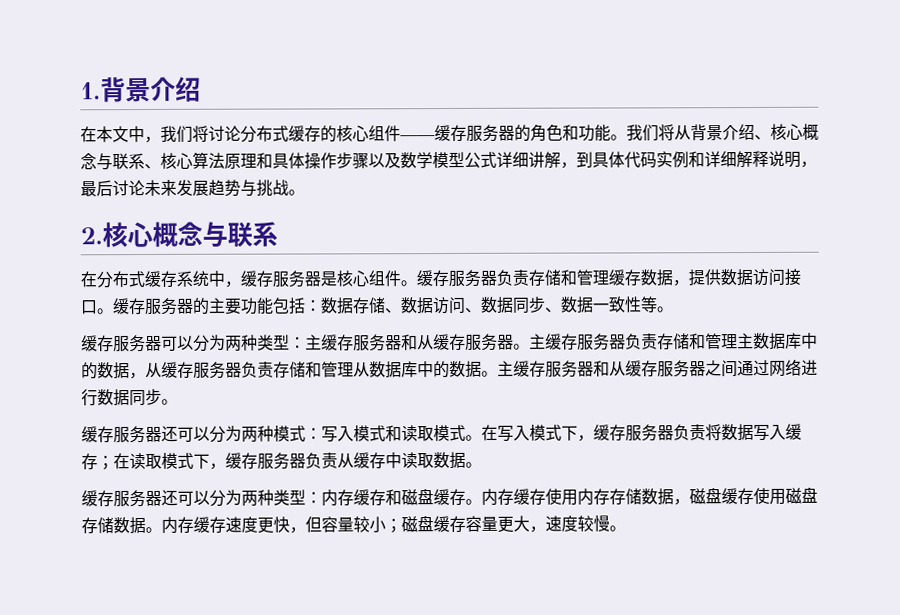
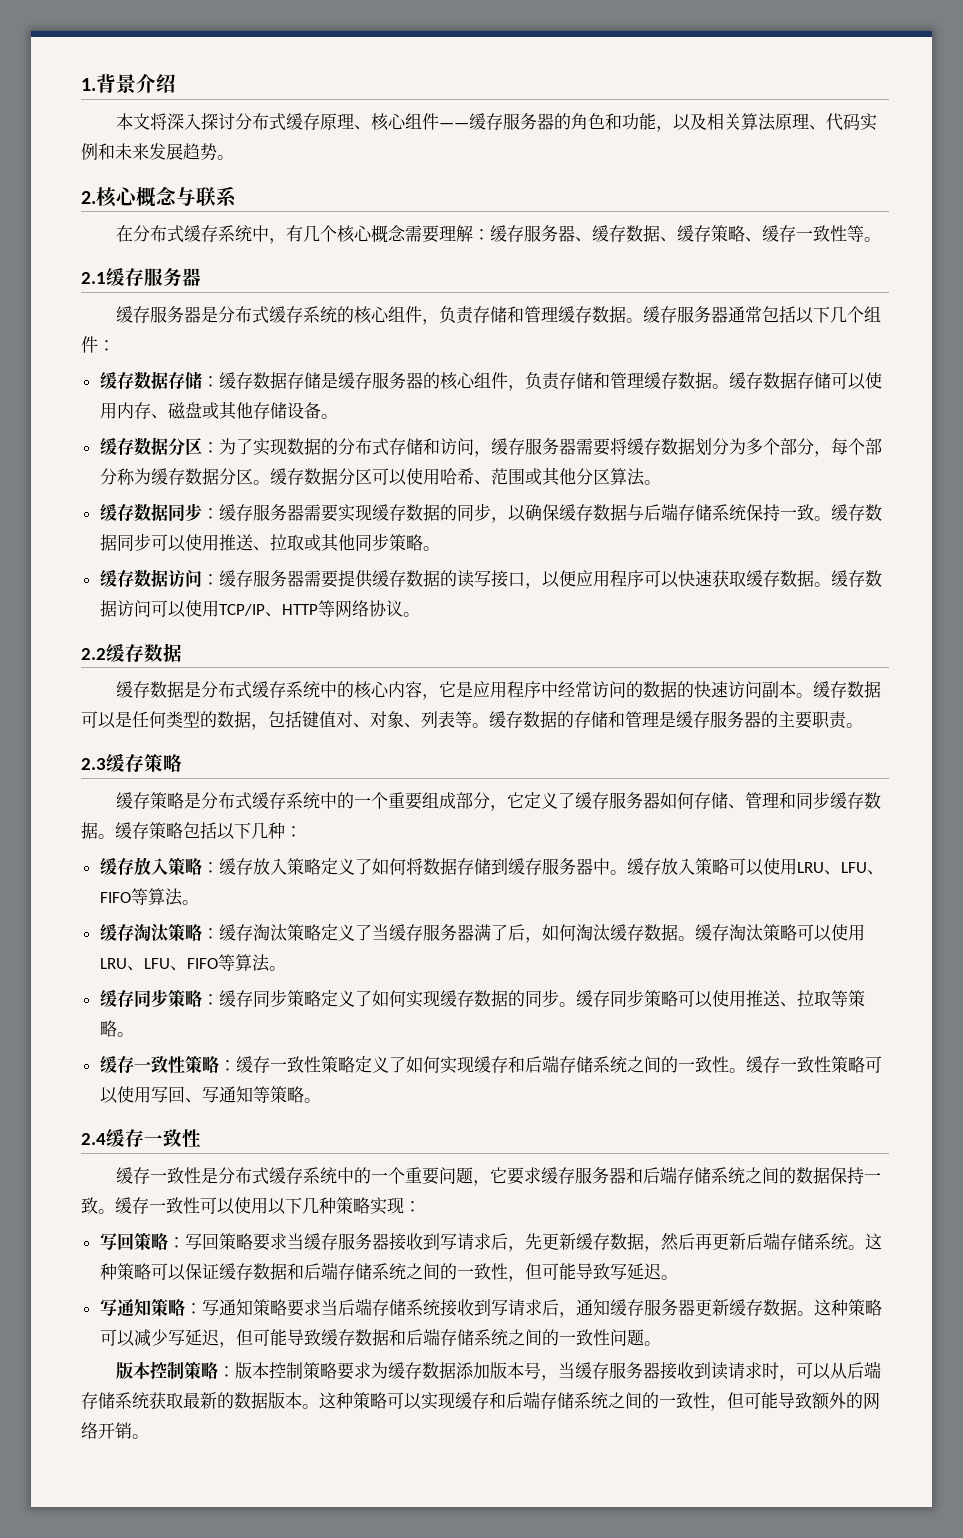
- 在本文中，我们将讨论分布式缓存的核心组件——缓存服务器的角色和功能。我们将从背景介绍、核心概念与联系、核心算法原理和具体操作步骤以及数学模型公式详细讲解，到具体代码实例和详细解释说明，最后讨论未来发展趋势与挑战。
+ 本文将深入探讨分布式缓存原理、核心组件——缓存服务器的角色和功能，以及相关算法原理、代码实例和未来发展趋势。
- 在分布式缓存系统中，缓存服务器是核心组件。缓存服务器负责存储和管理缓存数据，提供数据访问接口。缓存服务器的主要功能包括：数据存储、数据访问、数据同步、数据一致性等。
- 缓存服务器可以分为两种类型：主缓存服务器和从缓存服务器。主缓存服务器负责存储和管理主数据库中的数据，从缓存服务器负责存储和管理从数据库中的数据。主缓存服务器和从缓存服务器之间通过网络进行数据同步。
- 缓存服务器还可以分为两种模式：写入模式和读取模式。在写入模式下，缓存服务器负责将数据写入缓存；在读取模式下，缓存服务器负责从缓存中读取数据。
- 缓存服务器还可以分为两种类型：内存缓存和磁盘缓存。内存缓存使用内存存储数据，磁盘缓存使用磁盘存储数据。内存缓存速度更快，但容量较小；磁盘缓存容量更大，速度较慢。
+ 在分布式缓存系统中，有几个核心概念需要理解：缓存服务器、缓存数据、缓存策略、缓存一致性等。
+ 2.1缓存服务器
+ 缓存服务器是分布式缓存系统的核心组件，负责存储和管理缓存数据。缓存服务器通常包括以下几个组件：
+ 缓存数据存储：缓存数据存储是缓存服务器的核心组件，负责存储和管理缓存数据。缓存数据存储可以使用内存、磁盘或其他存储设备。
+ 缓存数据分区：为了实现数据的分布式存储和访问，缓存服务器需要将缓存数据划分为多个部分，每个部分称为缓存数据分区。缓存数据分区可以使用哈希、范围或其他分区算法。
+ 缓存数据同步：缓存服务器需要实现缓存数据的同步，以确保缓存数据与后端存储系统保持一致。缓存数据同步可以使用推送、拉取或其他同步策略。
+ 缓存数据访问：缓存服务器需要提供缓存数据的读写接口，以便应用程序可以快速获取缓存数据。缓存数据访问可以使用TCP/IP、HTTP等网络协议。
+ 2.2缓存数据
+ 缓存数据是分布式缓存系统中的核心内容，它是应用程序中经常访问的数据的快速访问副本。缓存数据可以是任何类型的数据，包括键值对、对象、列表等。缓存数据的存储和管理是缓存服务器的主要职责。
+ 2.3缓存策略
+ 缓存策略是分布式缓存系统中的一个重要组成部分，它定义了缓存服务器如何存储、管理和同步缓存数据。缓存策略包括以下几种：
+ 缓存放入策略：缓存放入策略定义了如何将数据存储到缓存服务器中。缓存放入策略可以使用LRU、LFU、FIFO等算法。
+ 缓存淘汰策略：缓存淘汰策略定义了当缓存服务器满了后，如何淘汰缓存数据。缓存淘汰策略可以使用LRU、LFU、FIFO等算法。
+ 缓存同步策略：缓存同步策略定义了如何实现缓存数据的同步。缓存同步策略可以使用推送、拉取等策略。
+ 缓存一致性策略：缓存一致性策略定义了如何实现缓存和后端存储系统之间的一致性。缓存一致性策略可以使用写回、写通知等策略。
+ 2.4缓存一致性
+ 缓存一致性是分布式缓存系统中的一个重要问题，它要求缓存服务器和后端存储系统之间的数据保持一致。缓存一致性可以使用以下几种策略实现：
+ 写回策略：写回策略要求当缓存服务器接收到写请求后，先更新缓存数据，然后再更新后端存储系统。这种策略可以保证缓存数据和后端存储系统之间的一致性，但可能导致写延迟。
+ 写通知策略：写通知策略要求当后端存储系统接收到写请求后，通知缓存服务器更新缓存数据。这种策略可以减少写延迟，但可能导致缓存数据和后端存储系统之间的一致性问题。
+ 版本控制策略：版本控制策略要求为缓存数据添加版本号，当缓存服务器接收到读请求时，可以从后端存储系统获取最新的数据版本。这种策略可以实现缓存和后端存储系统之间的一致性，但可能导致额外的网络开销。

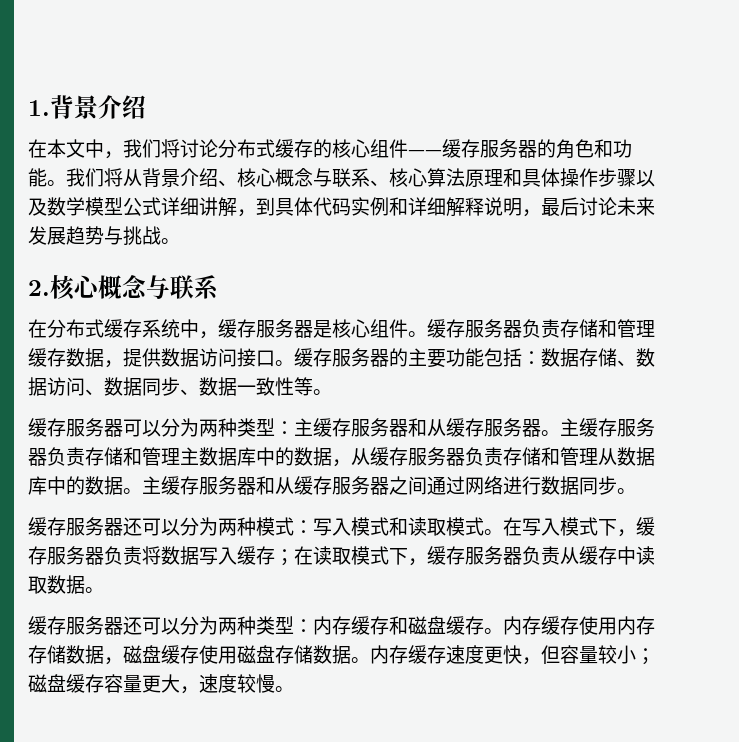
- 本文将深入探讨分布式缓存原理、核心组件——缓存服务器的角色和功能，以及相关算法原理、代码实例和未来发展趋势。
+ 在本文中，我们将讨论分布式缓存的核心组件——缓存服务器的角色和功能。我们将从背景介绍、核心概念与联系、核心算法原理和具体操作步骤以及数学模型公式详细讲解，到具体代码实例和详细解释说明，最后讨论未来发展趋势与挑战。
- 在分布式缓存系统中，有几个核心概念需要理解：缓存服务器、缓存数据、缓存策略、缓存一致性等。
- 2.1缓存服务器
- 缓存服务器是分布式缓存系统的核心组件，负责存储和管理缓存数据。缓存服务器通常包括以下几个组件：
- 缓存数据存储：缓存数据存储是缓存服务器的核心组件，负责存储和管理缓存数据。缓存数据存储可以使用内存、磁盘或其他存储设备。
- 缓存数据分区：为了实现数据的分布式存储和访问，缓存服务器需要将缓存数据划分为多个部分，每个部分称为缓存数据分区。缓存数据分区可以使用哈希、范围或其他分区算法。
- 缓存数据同步：缓存服务器需要实现缓存数据的同步，以确保缓存数据与后端存储系统保持一致。缓存数据同步可以使用推送、拉取或其他同步策略。
- 缓存数据访问：缓存服务器需要提供缓存数据的读写接口，以便应用程序可以快速获取缓存数据。缓存数据访问可以使用TCP/IP、HTTP等网络协议。
- 2.2缓存数据
- 缓存数据是分布式缓存系统中的核心内容，它是应用程序中经常访问的数据的快速访问副本。缓存数据可以是任何类型的数据，包括键值对、对象、列表等。缓存数据的存储和管理是缓存服务器的主要职责。
- 2.3缓存策略
- 缓存策略是分布式缓存系统中的一个重要组成部分，它定义了缓存服务器如何存储、管理和同步缓存数据。缓存策略包括以下几种：
- 缓存放入策略：缓存放入策略定义了如何将数据存储到缓存服务器中。缓存放入策略可以使用LRU、LFU、FIFO等算法。
- 缓存淘汰策略：缓存淘汰策略定义了当缓存服务器满了后，如何淘汰缓存数据。缓存淘汰策略可以使用LRU、LFU、FIFO等算法。
- 缓存同步策略：缓存同步策略定义了如何实现缓存数据的同步。缓存同步策略可以使用推送、拉取等策略。
- 缓存一致性策略：缓存一致性策略定义了如何实现缓存和后端存储系统之间的一致性。缓存一致性策略可以使用写回、写通知等策略。
- 2.4缓存一致性
- 缓存一致性是分布式缓存系统中的一个重要问题，它要求缓存服务器和后端存储系统之间的数据保持一致。缓存一致性可以使用以下几种策略实现：
- 写回策略：写回策略要求当缓存服务器接收到写请求后，先更新缓存数据，然后再更新后端存储系统。这种策略可以保证缓存数据和后端存储系统之间的一致性，但可能导致写延迟。
- 写通知策略：写通知策略要求当后端存储系统接收到写请求后，通知缓存服务器更新缓存数据。这种策略可以减少写延迟，但可能导致缓存数据和后端存储系统之间的一致性问题。
- 版本控制策略：版本控制策略要求为缓存数据添加版本号，当缓存服务器接收到读请求时，可以从后端存储系统获取最新的数据版本。这种策略可以实现缓存和后端存储系统之间的一致性，但可能导致额外的网络开销。
+ 在分布式缓存系统中，缓存服务器是核心组件。缓存服务器负责存储和管理缓存数据，提供数据访问接口。缓存服务器的主要功能包括：数据存储、数据访问、数据同步、数据一致性等。
+ 缓存服务器可以分为两种类型：主缓存服务器和从缓存服务器。主缓存服务器负责存储和管理主数据库中的数据，从缓存服务器负责存储和管理从数据库中的数据。主缓存服务器和从缓存服务器之间通过网络进行数据同步。
+ 缓存服务器还可以分为两种模式：写入模式和读取模式。在写入模式下，缓存服务器负责将数据写入缓存；在读取模式下，缓存服务器负责从缓存中读取数据。
+ 缓存服务器还可以分为两种类型：内存缓存和磁盘缓存。内存缓存使用内存存储数据，磁盘缓存使用磁盘存储数据。内存缓存速度更快，但容量较小；磁盘缓存容量更大，速度较慢。

